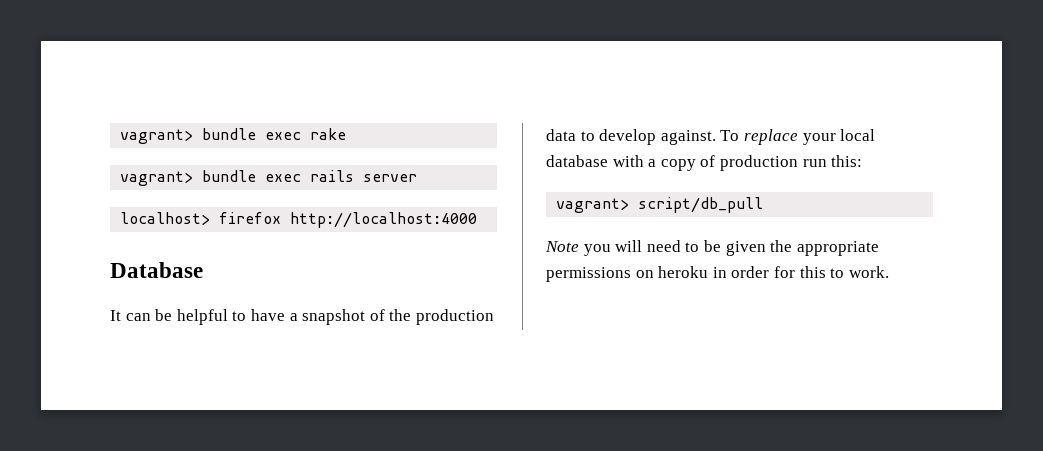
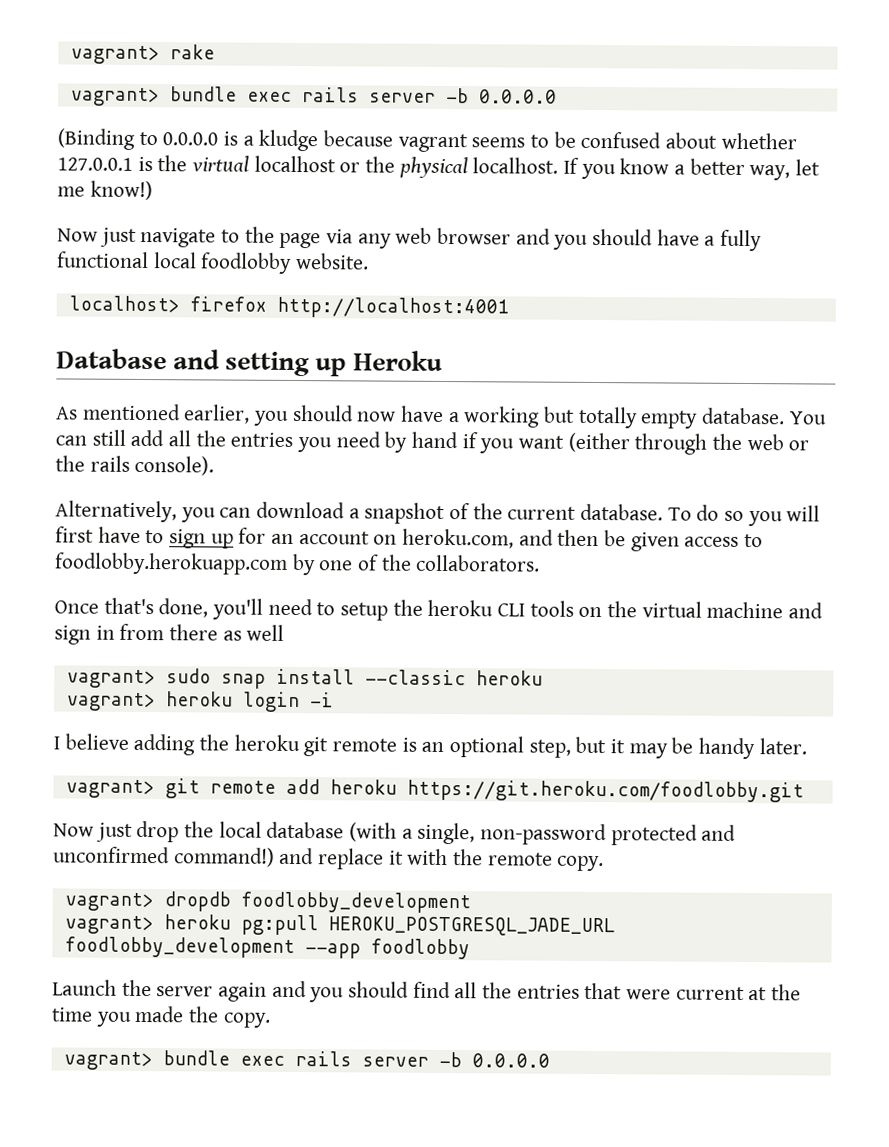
- vagrant> bundle exec rake
- vagrant> bundle exec rails server
+ vagrant> rake
+ vagrant> bundle exec rails server -b 0.0.0.0
+ (Binding to 0.0.0.0 is a kludge because vagrant seems to be confused about whether 127.0.0.1 is the virtual localhost or the physical localhost. If you know a better way, let me know!)
+ Now just navigate to the page via any web browser and you should have a fully functional local foodlobby website.
- localhost> firefox http://localhost:4000
+ localhost> firefox http://localhost:4001
- Database
- It can be helpful to have a snapshot of the production data to develop against. To replace your local database with a copy of production run this:
- vagrant> script/db_pull
- Note you will need to be given the appropriate permissions on heroku in order for this to work.
+ Database and setting up Heroku
+ As mentioned earlier, you should now have a working but totally empty database. You can still add all the entries you need by hand if you want (either through the web or the rails console).
+ Alternatively, you can download a snapshot of the current database. To do so you will first have to sign up for an account on heroku.com, and then be given access to foodlobby.herokuapp.com by one of the collaborators.
+ Once that's done, you'll need to setup the heroku CLI tools on the virtual machine and sign in from there as well
+ vagrant> sudo snap install --classic heroku
+ vagrant> heroku login -i
+ I believe adding the heroku git remote is an optional step, but it may be handy later.
+ vagrant> git remote add heroku https://git.heroku.com/foodlobby.git
+ Now just drop the local database (with a single, non-password protected and unconfirmed command!) and replace it with the remote copy.
+ vagrant> dropdb foodlobby_development
+ vagrant> heroku pg:pull HEROKU_POSTGRESQL_JADE_URL foodlobby_development --app foodlobby
+ Launch the server again and you should find all the entries that were current at the time you made the copy.
+ vagrant> bundle exec rails server -b 0.0.0.0

